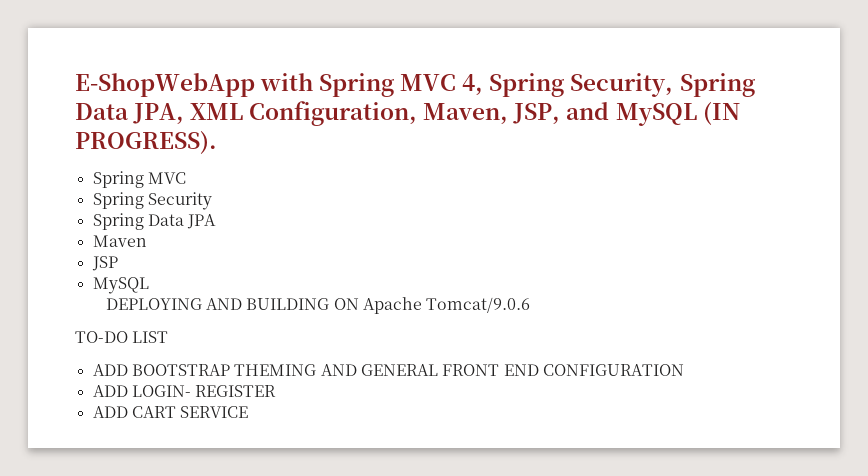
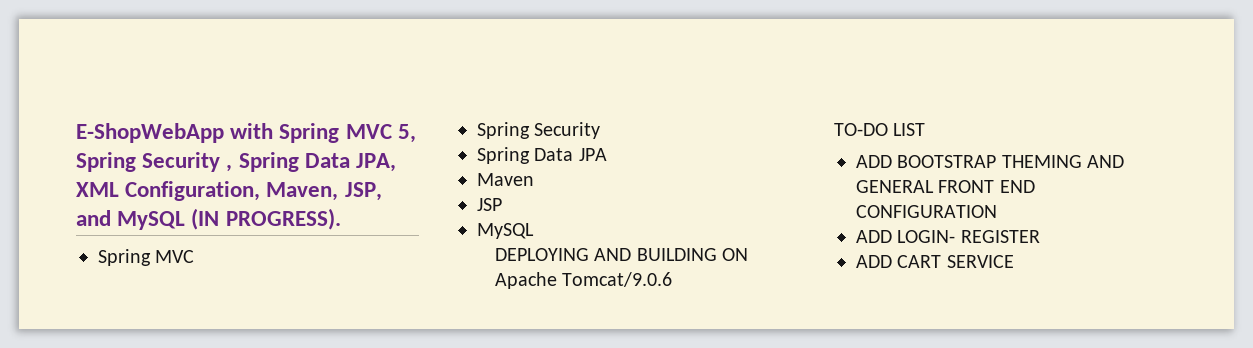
- E-ShopWebApp with Spring MVC 4, Spring Security, Spring Data JPA, XML Configuration, Maven, JSP, and MySQL (IN PROGRESS).
+ E-ShopWebApp with Spring MVC 5, Spring Security , Spring Data JPA, XML Configuration, Maven, JSP, and MySQL (IN PROGRESS).

